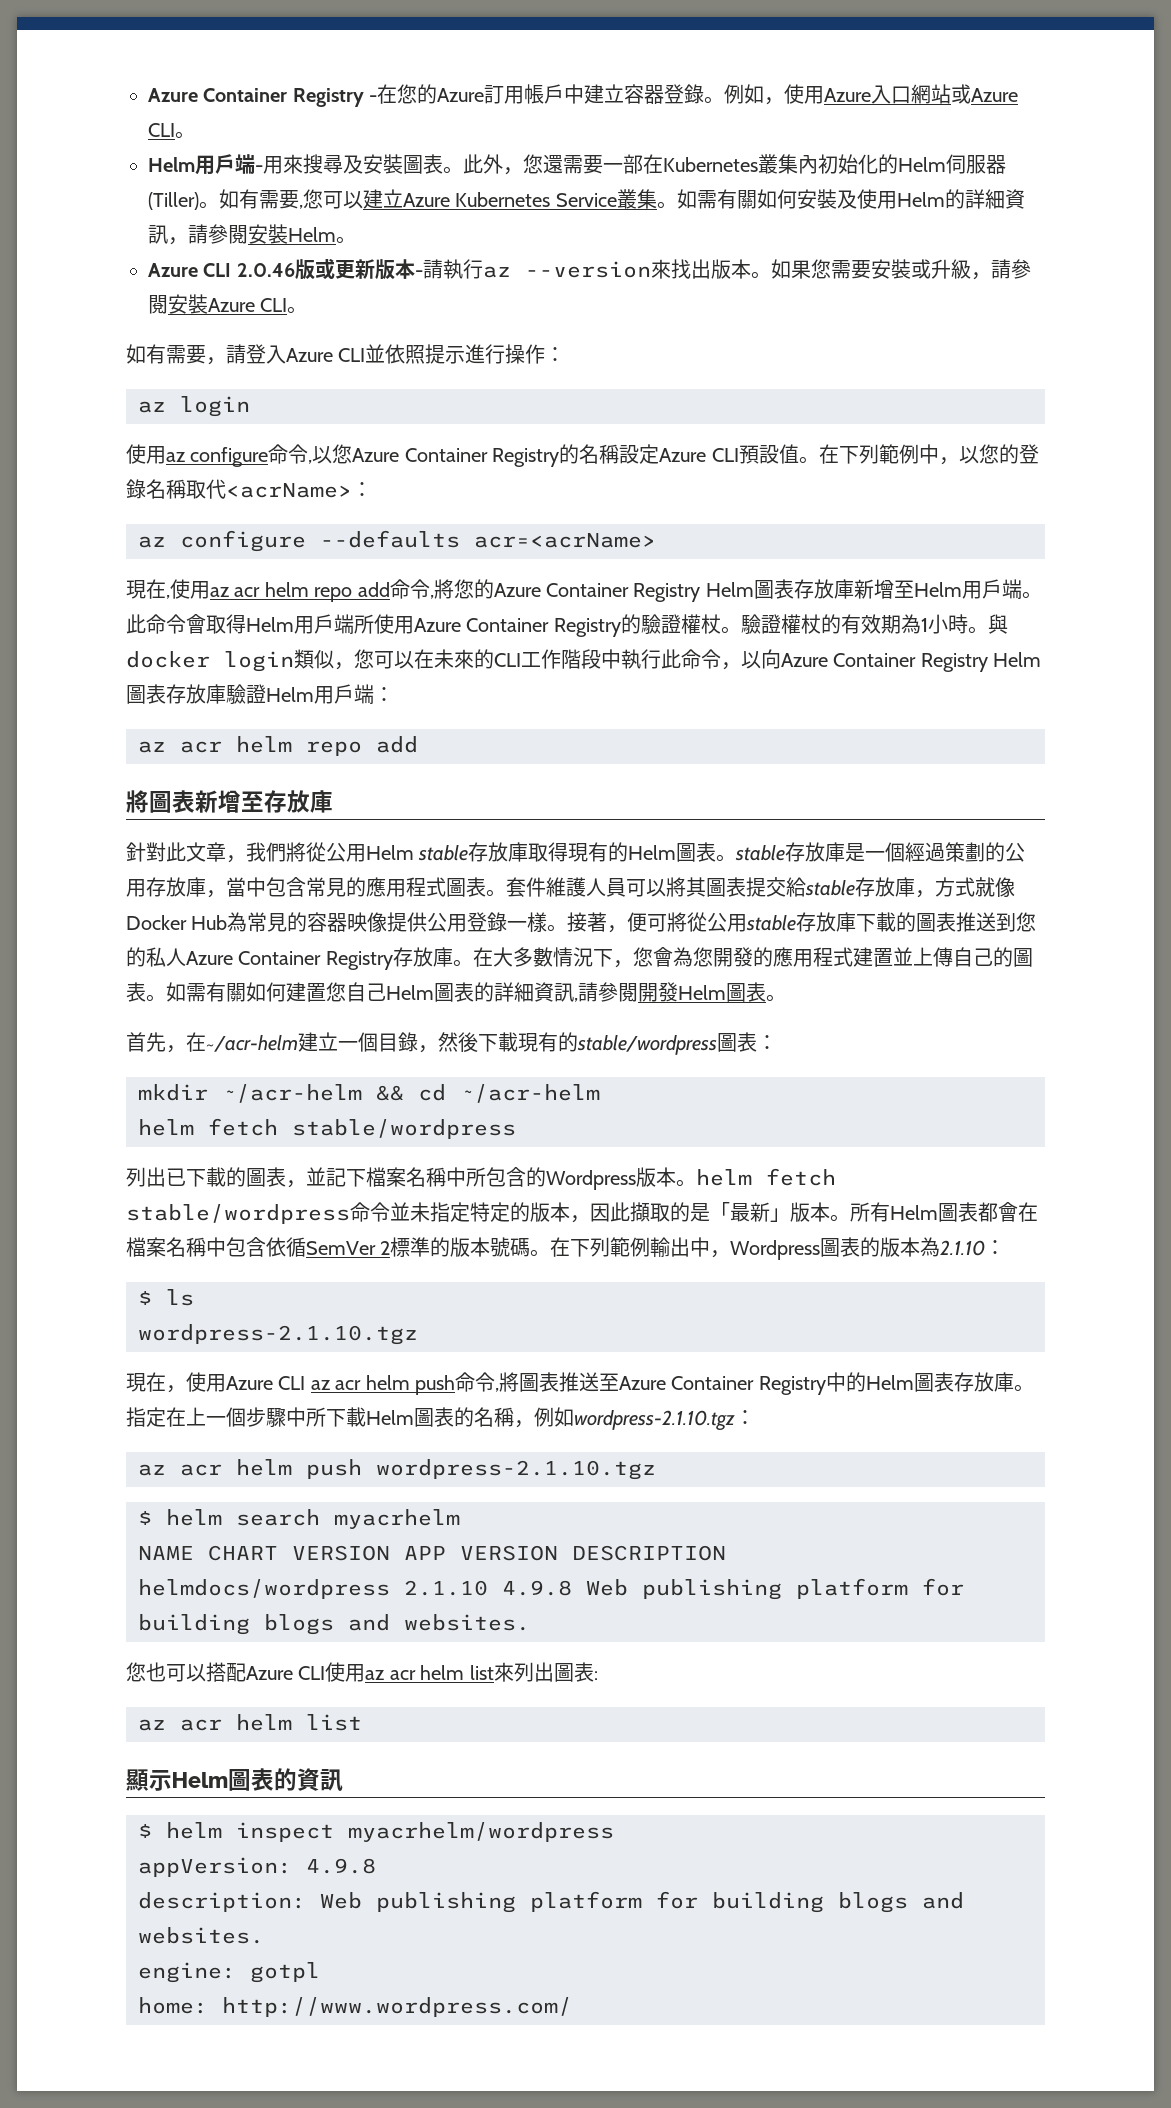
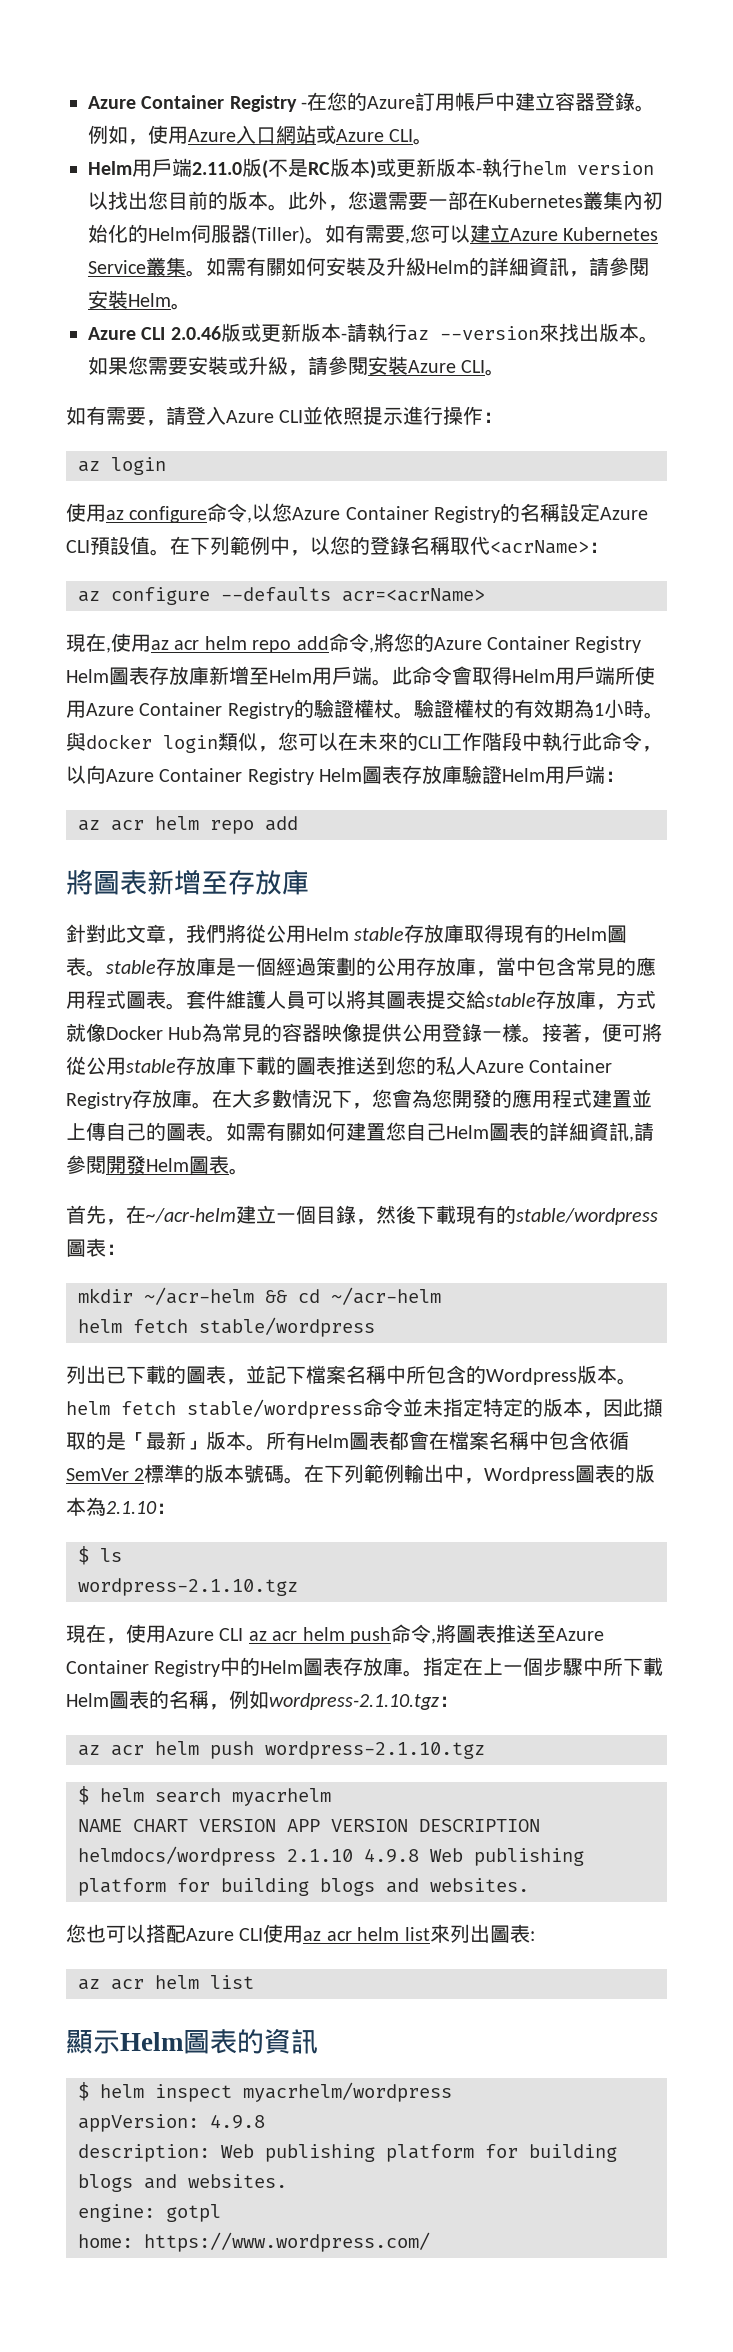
- Helm用戶端-用來搜尋及安裝圖表。
+ Helm用戶端2.11.0版(不是RC版本)或更新版本-執行helm version以找出您目前的版本。
- 如需有關如何安裝及使用Helm的詳細資訊，請參閱安裝Helm。
+ 如需有關如何安裝及升級Helm的詳細資訊，請參閱安裝Helm。
- home: http://www.wordpress.com/
+ home: https://www.wordpress.com/

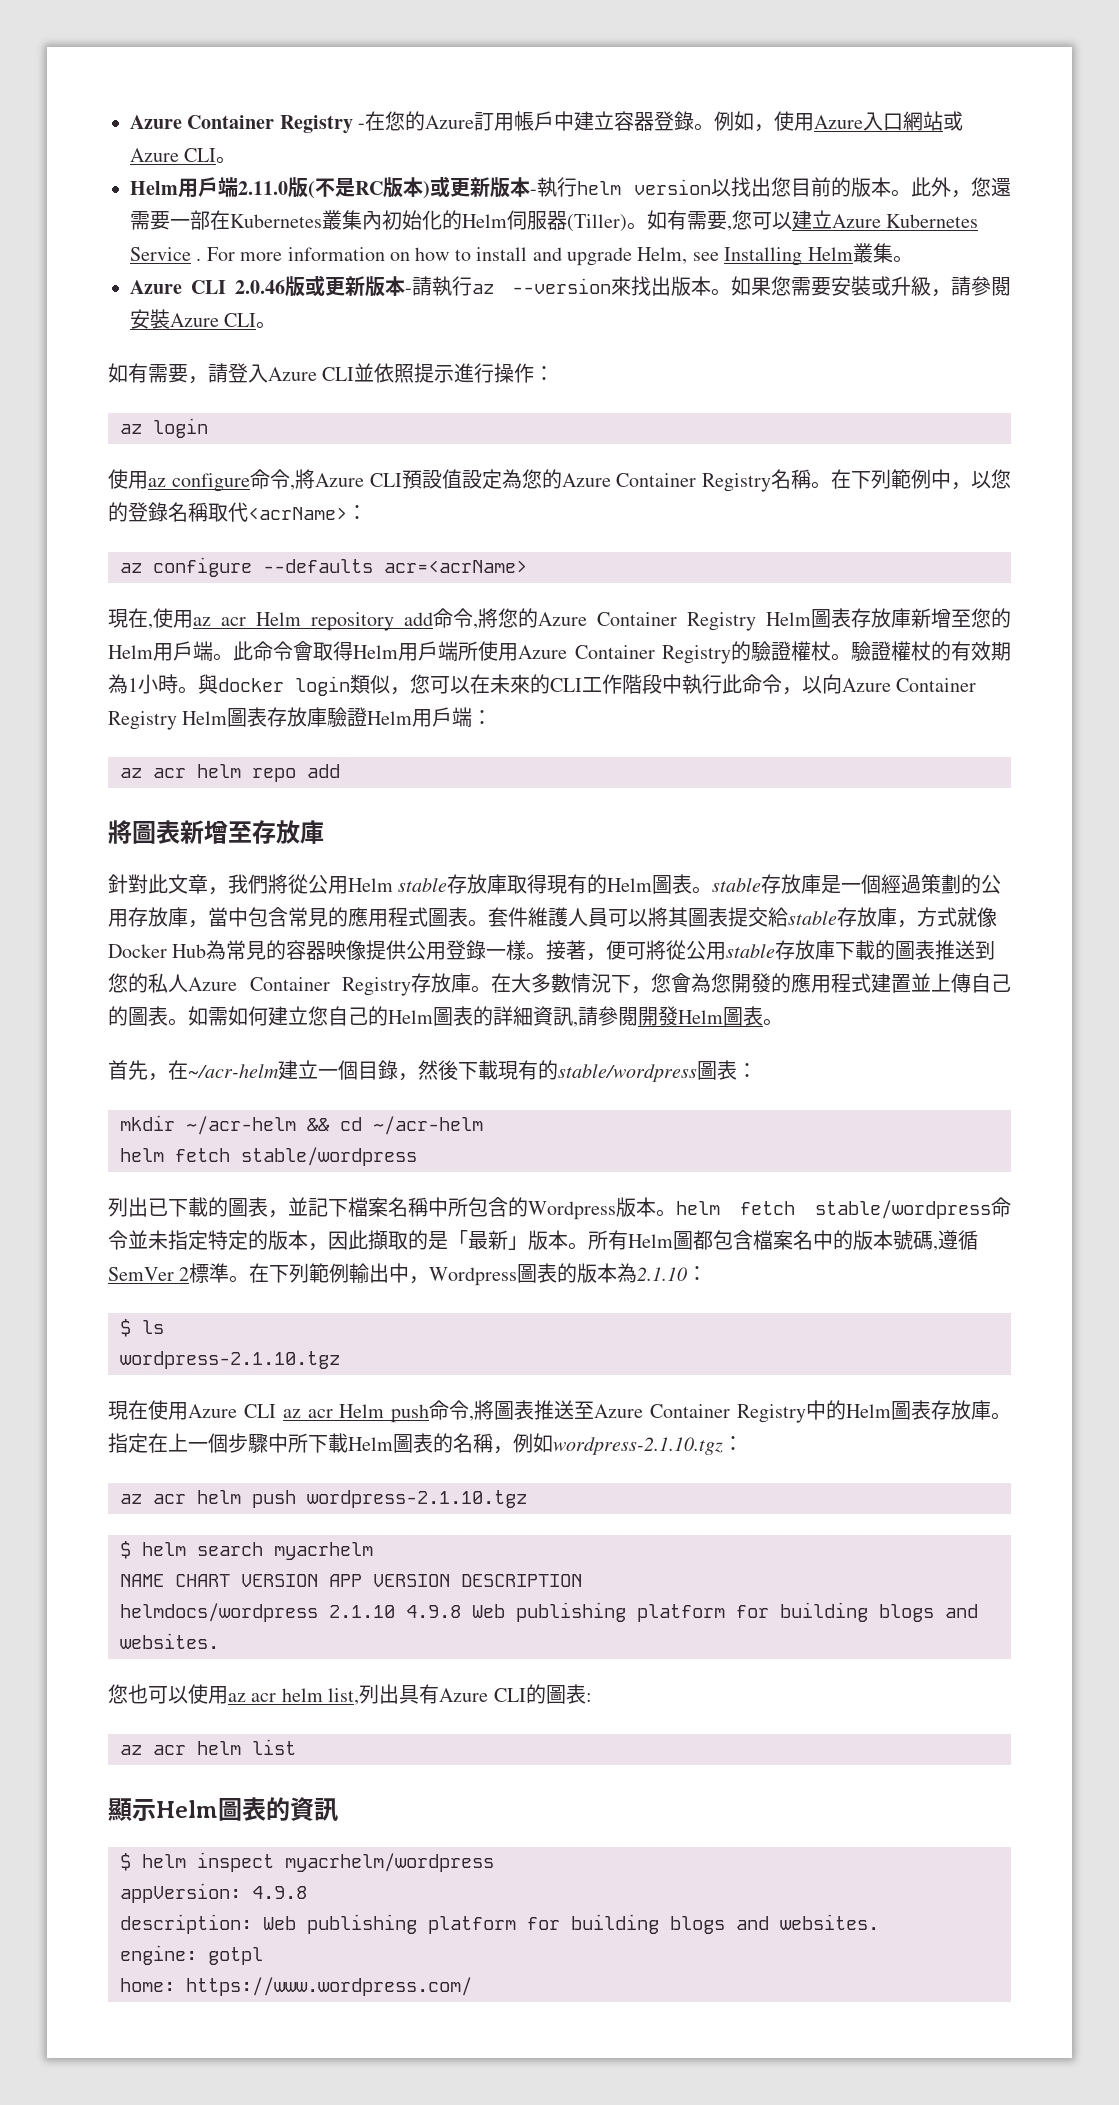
- 如有需要,您可以建立Azure Kubernetes Service叢集。如需有關如何安裝及升級Helm的詳細資訊，請參閱安裝Helm。
+ 如有需要,您可以建立Azure Kubernetes Service . For more information on how to install and upgrade Helm, see Installing Helm叢集。
- 使用az configure命令,以您Azure Container Registry的名稱設定Azure CLI預設值。
+ 使用az configure命令,將Azure CLI預設值設定為您的Azure Container Registry名稱。
- 現在,使用az acr helm repo add命令,將您的Azure Container Registry Helm圖表存放庫新增至Helm用戶端。
+ 現在,使用az acr Helm repository add命令,將您的Azure Container Registry Helm圖表存放庫新增至您的Helm用戶端。
- 如需有關如何建置您自己Helm圖表的詳細資訊,請參閱開發Helm圖表。
+ 如需如何建立您自己的Helm圖表的詳細資訊,請參閱開發Helm圖表。
- 所有Helm圖表都會在檔案名稱中包含依循SemVer 2標準的版本號碼。
+ 所有Helm圖都包含檔案名中的版本號碼,遵循SemVer 2標準。
- 現在，使用Azure CLI az acr helm push命令,將圖表推送至Azure Container Registry中的Helm圖表存放庫。
+ 現在使用Azure CLI az acr Helm push命令,將圖表推送至Azure Container Registry中的Helm圖表存放庫。
- 您也可以搭配Azure CLI使用az acr helm list來列出圖表:
+ 您也可以使用az acr helm list,列出具有Azure CLI的圖表:

